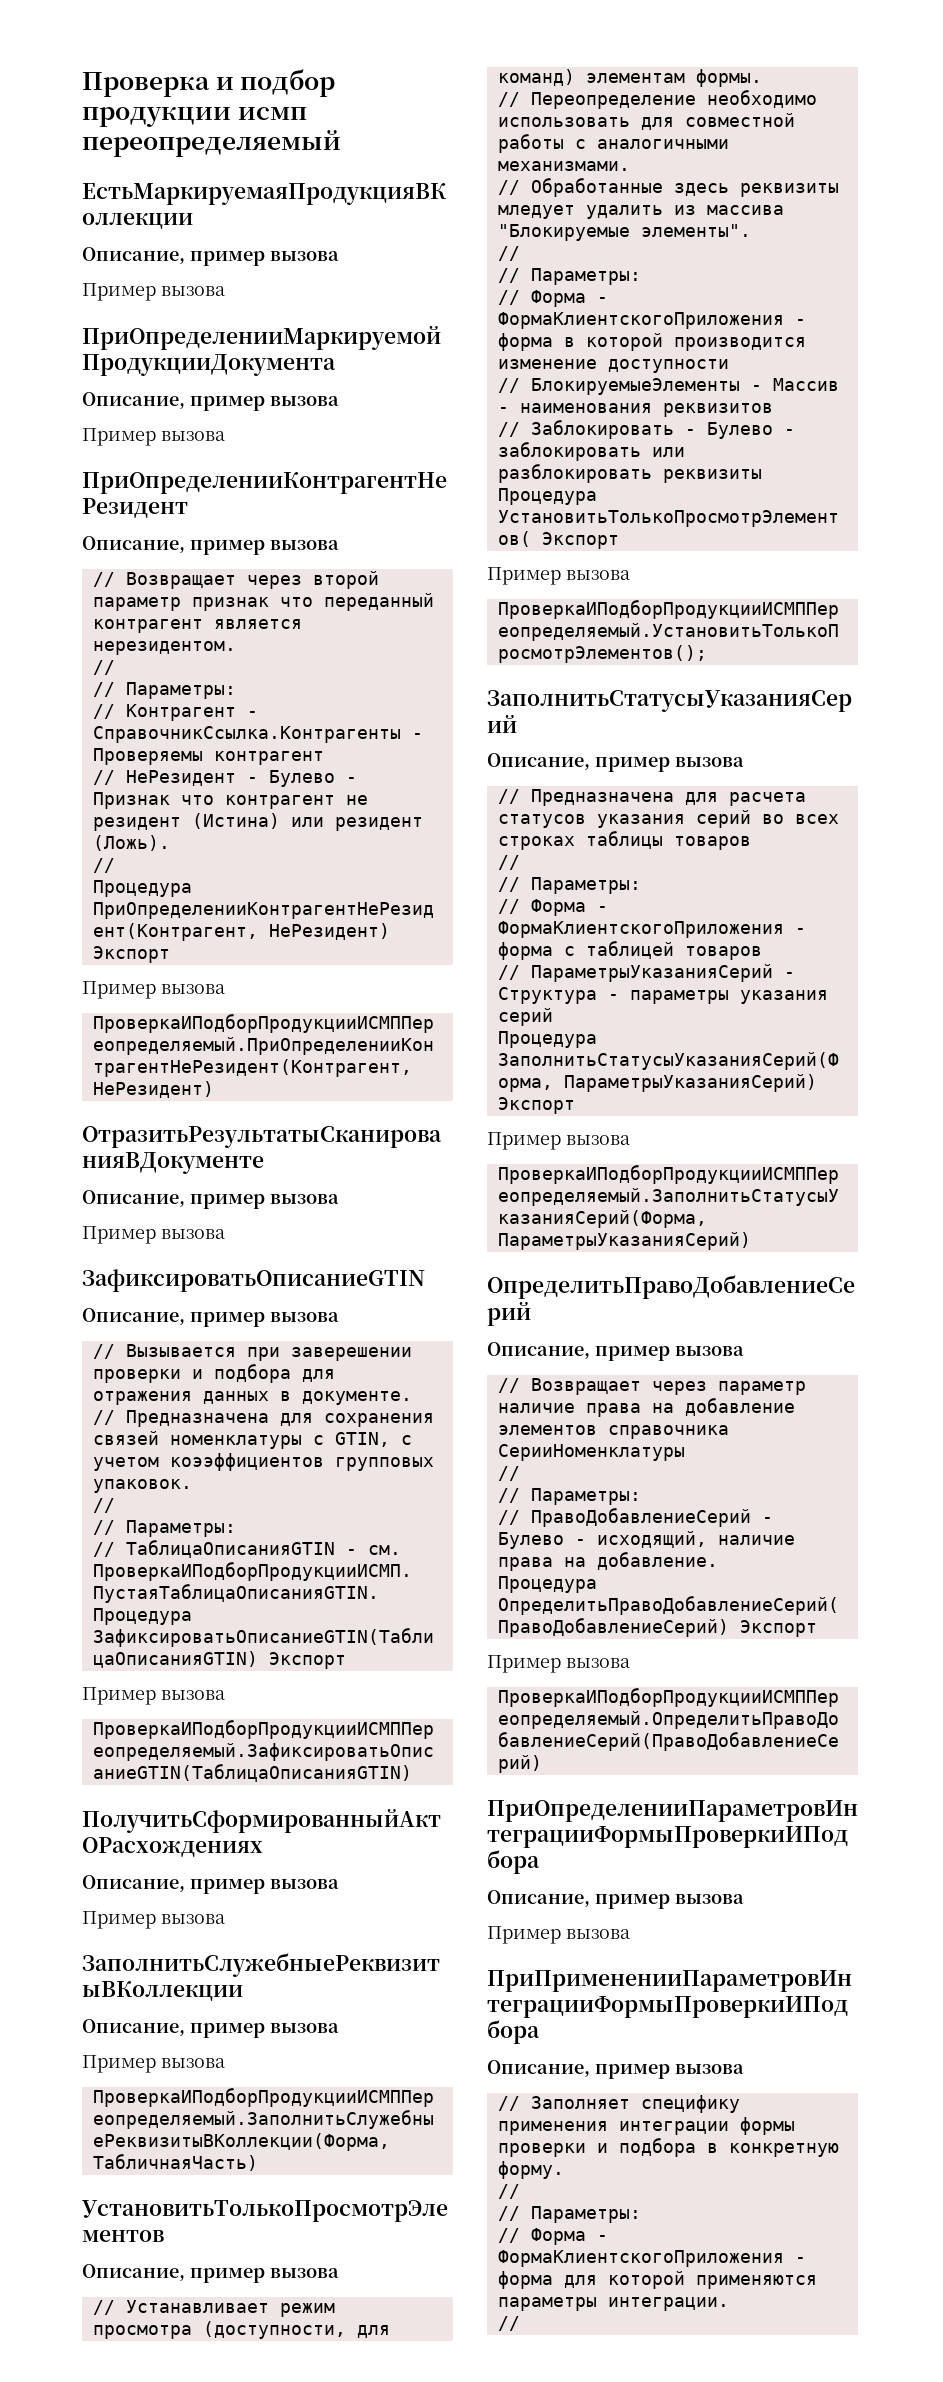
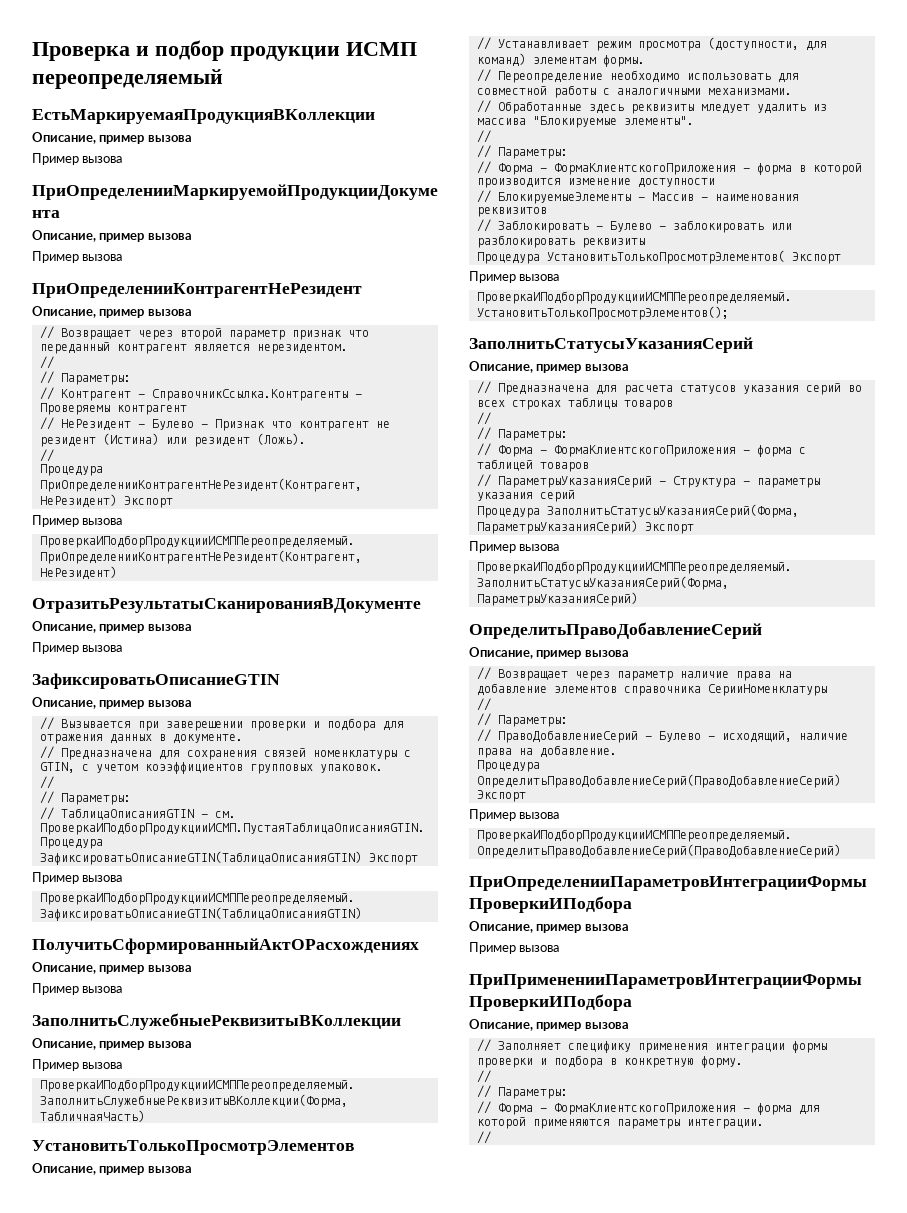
- Проверка и подбор продукции исмп переопределяемый
+ Проверка и подбор продукции ИСМП переопределяемый

